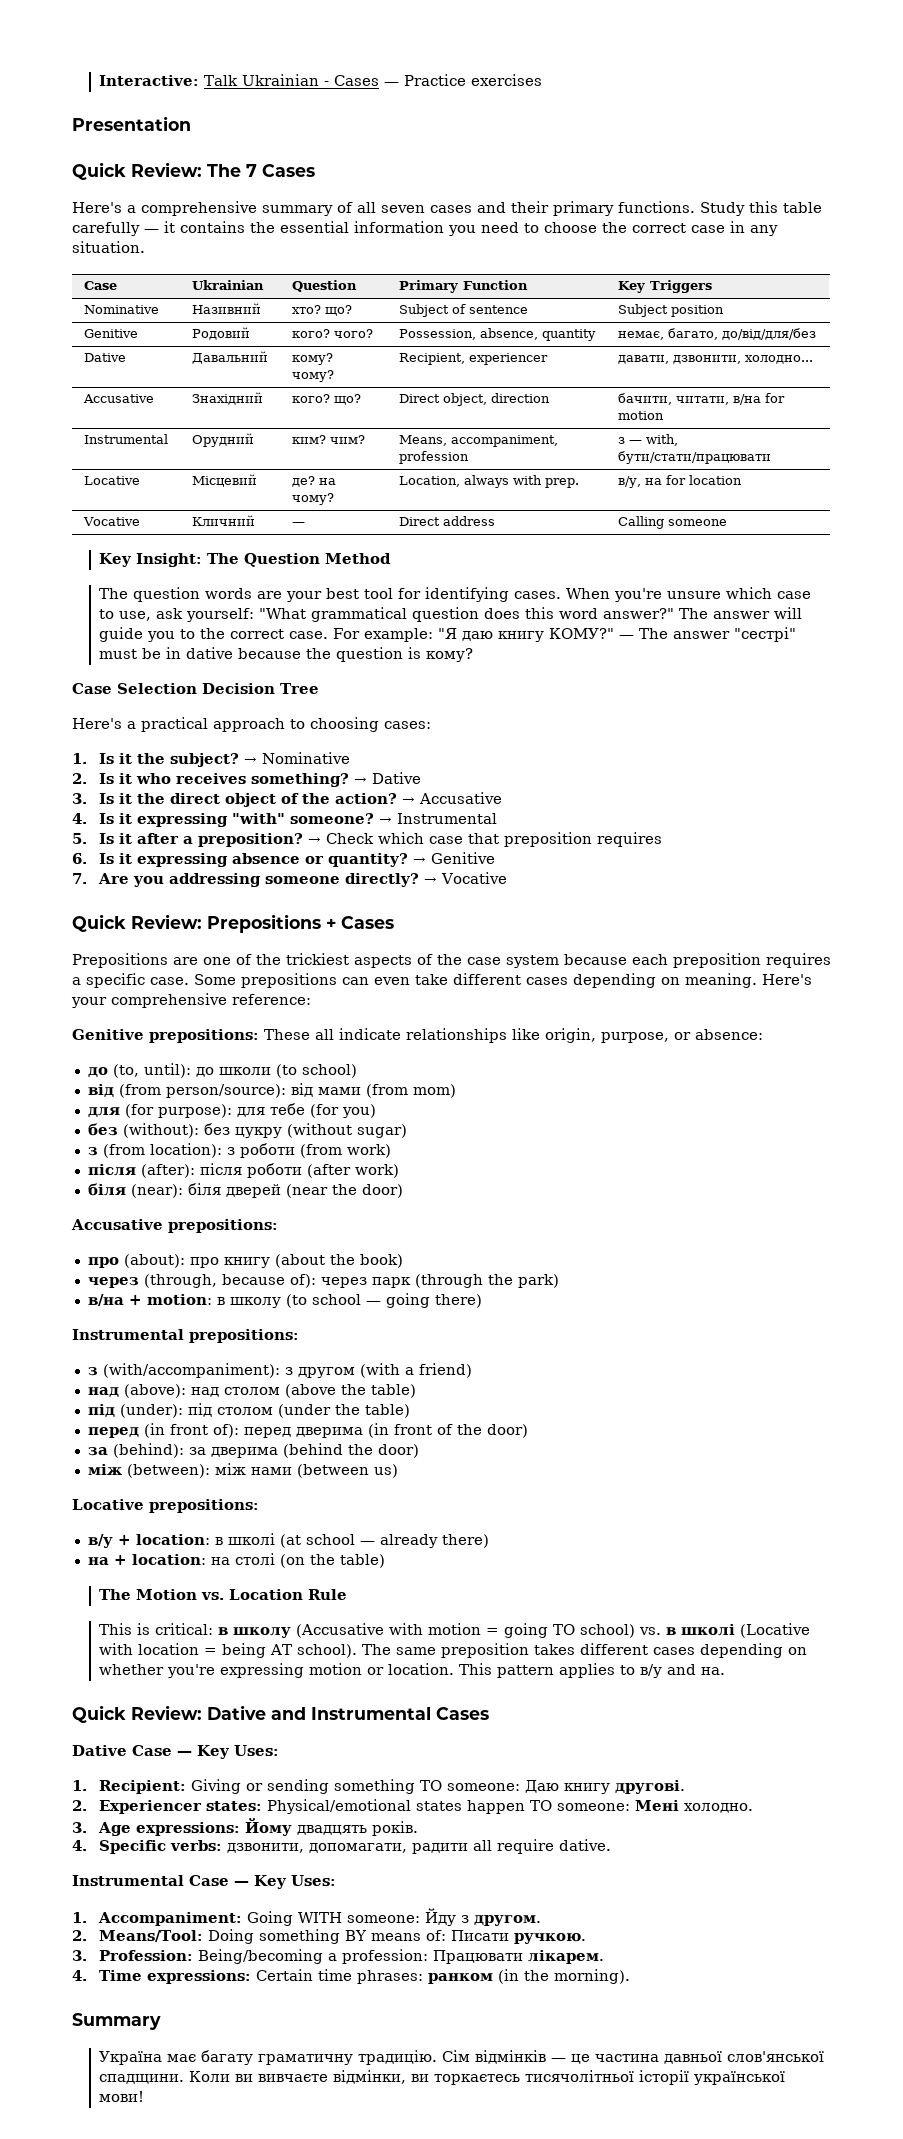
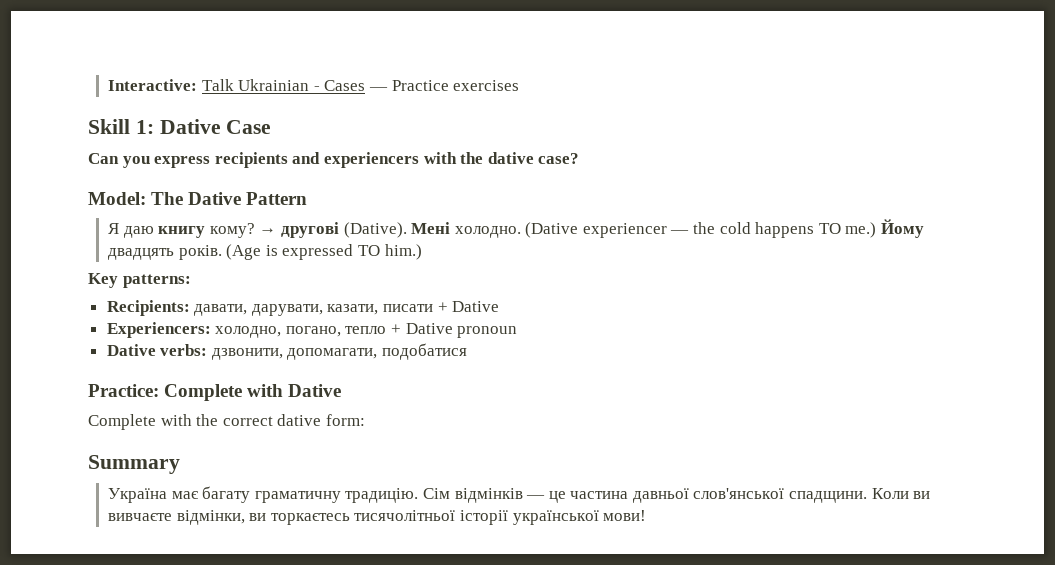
- Presentation
- Quick Review: The 7 Cases
- Here's a comprehensive summary of all seven cases and their primary functions. Study this table carefully — it contains the essential information you need to choose the correct case in any situation.
- Case | Ukrainian | Question | Primary Function | Key Triggers
- Nominative | Називний | хто? що? | Subject of sentence | Subject position
- Genitive | Родовий | кого? чого? | Possession, absence, quantity | немає, багато, до/від/для/без
- Dative | Давальний | кому? чому? | Recipient, experiencer | давати, дзвонити, холодно...
- Accusative | Знахідний | кого? що? | Direct object, direction | бачити, читати, в/на for motion
- Instrumental | Орудний | ким? чим? | Means, accompaniment, profession | з — with, бути/стати/працювати
- Locative | Місцевий | де? на чому? | Location, always with prep. | в/у, на for location
- Vocative | Кличний | — | Direct address | Calling someone
- Key Insight: The Question Method
- The question words are your best tool for identifying cases. When you're unsure which case to use, ask yourself: "What grammatical question does this word answer?" The answer will guide you to the correct case. For example: "Я даю книгу КОМУ?" — The answer "сестрі" must be in dative because the question is кому?
- Case Selection Decision Tree
- Here's a practical approach to choosing cases:
- 1. Is it the subject? → Nominative
- 2. Is it who receives something? → Dative
- 3. Is it the direct object of the action? → Accusative
- 4. Is it expressing "with" someone? → Instrumental
- 5. Is it after a preposition? → Check which case that preposition requires
- 6. Is it expressing absence or quantity? → Genitive
- 7. Are you addressing someone directly? → Vocative
- Quick Review: Prepositions + Cases
- Prepositions are one of the trickiest aspects of the case system because each preposition requires a specific case. Some prepositions can even take different cases depending on meaning. Here's your comprehensive reference:
- Genitive prepositions: These all indicate relationships like origin, purpose, or absence:
- до (to, until): до школи (to school)
- від (from person/source): від мами (from mom)
- для (for purpose): для тебе (for you)
- без (without): без цукру (without sugar)
- з (from location): з роботи (from work)
- після (after): після роботи (after work)
- біля (near): біля дверей (near the door)
- Accusative prepositions:
- про (about): про книгу (about the book)
- через (through, because of): через парк (through the park)
- в/на + motion: в школу (to school — going there)
- Instrumental prepositions:
- з (with/accompaniment): з другом (with a friend)
- над (above): над столом (above the table)
- під (under): під столом (under the table)
- перед (in front of): перед дверима (in front of the door)
- за (behind): за дверима (behind the door)
- між (between): між нами (between us)
- Locative prepositions:
- в/у + location: в школі (at school — already there)
- на + location: на столі (on the table)
- The Motion vs. Location Rule
- This is critical: в школу (Accusative with motion = going TO school) vs. в школі (Locative with location = being AT school). The same preposition takes different cases depending on whether you're expressing motion or location. This pattern applies to в/у and на.
- Quick Review: Dative and Instrumental Cases
- Dative Case — Key Uses:
- 1. Recipient: Giving or sending something TO someone: Даю книгу другові.
- 2. Experiencer states: Physical/emotional states happen TO someone: Мені холодно.
- 3. Age expressions: Йому двадцять років.
- 4. Specific verbs: дзвонити, допомагати, радити all require dative.
- Instrumental Case — Key Uses:
- 1. Accompaniment: Going WITH someone: Йду з другом.
- 2. Means/Tool: Doing something BY means of: Писати ручкою.
- 3. Profession: Being/becoming a profession: Працювати лікарем.
- 4. Time expressions: Certain time phrases: ранком (in the morning).
+ Skill 1: Dative Case
+ Can you express recipients and experiencers with the dative case?
+ Model: The Dative Pattern
+ Я даю книгу кому? → другові (Dative). Мені холодно. (Dative experiencer — the cold happens TO me.) Йому двадцять років. (Age is expressed TO him.)
+ Key patterns:
+ Recipients: давати, дарувати, казати, писати + Dative
+ Experiencers: холодно, погано, тепло + Dative pronoun
+ Dative verbs: дзвонити, допомагати, подобатися
+ Practice: Complete with Dative
+ Complete with the correct dative form:

